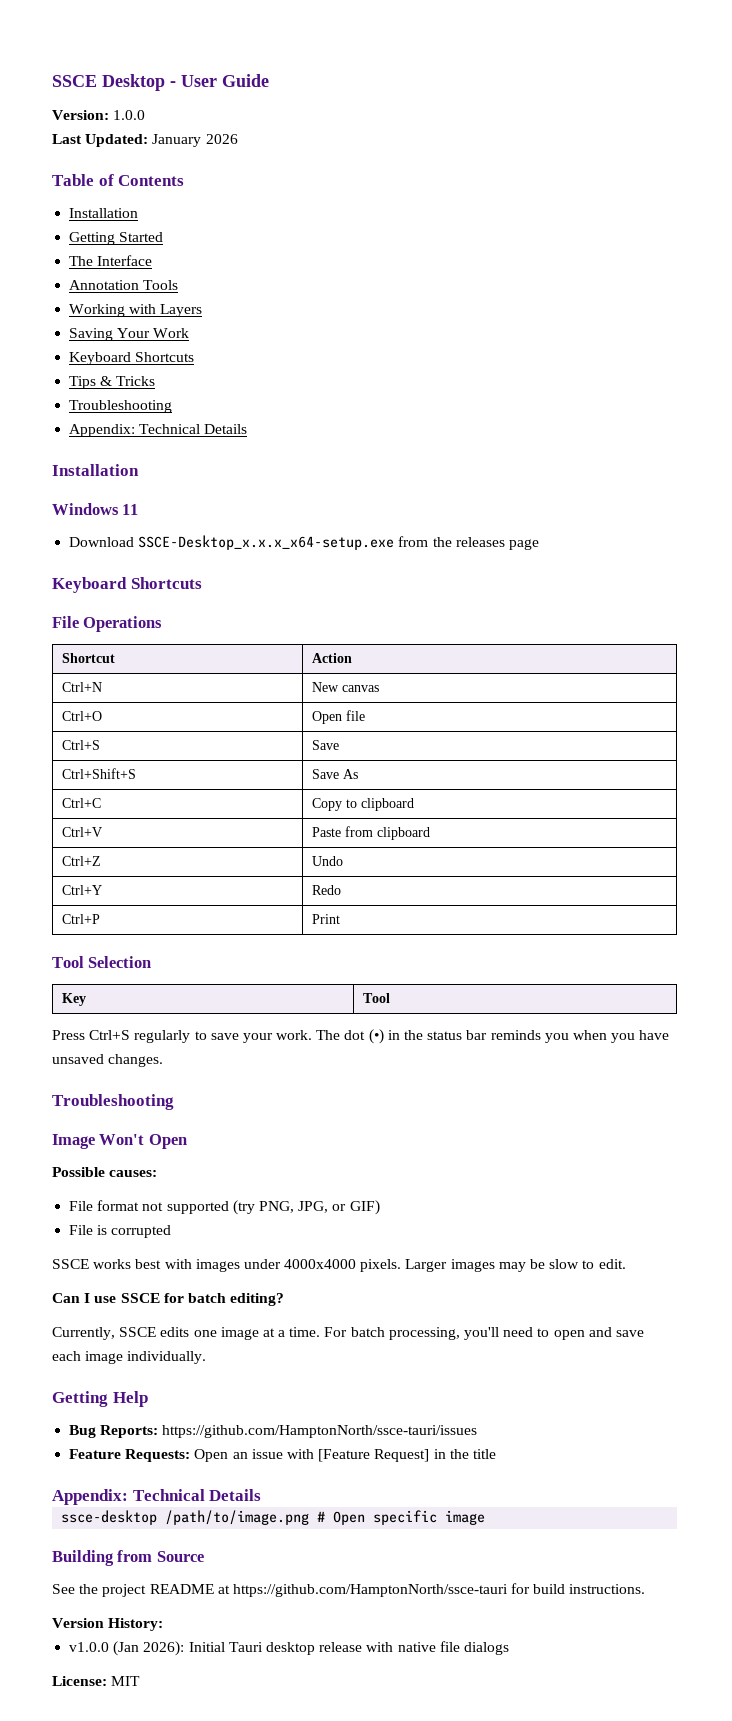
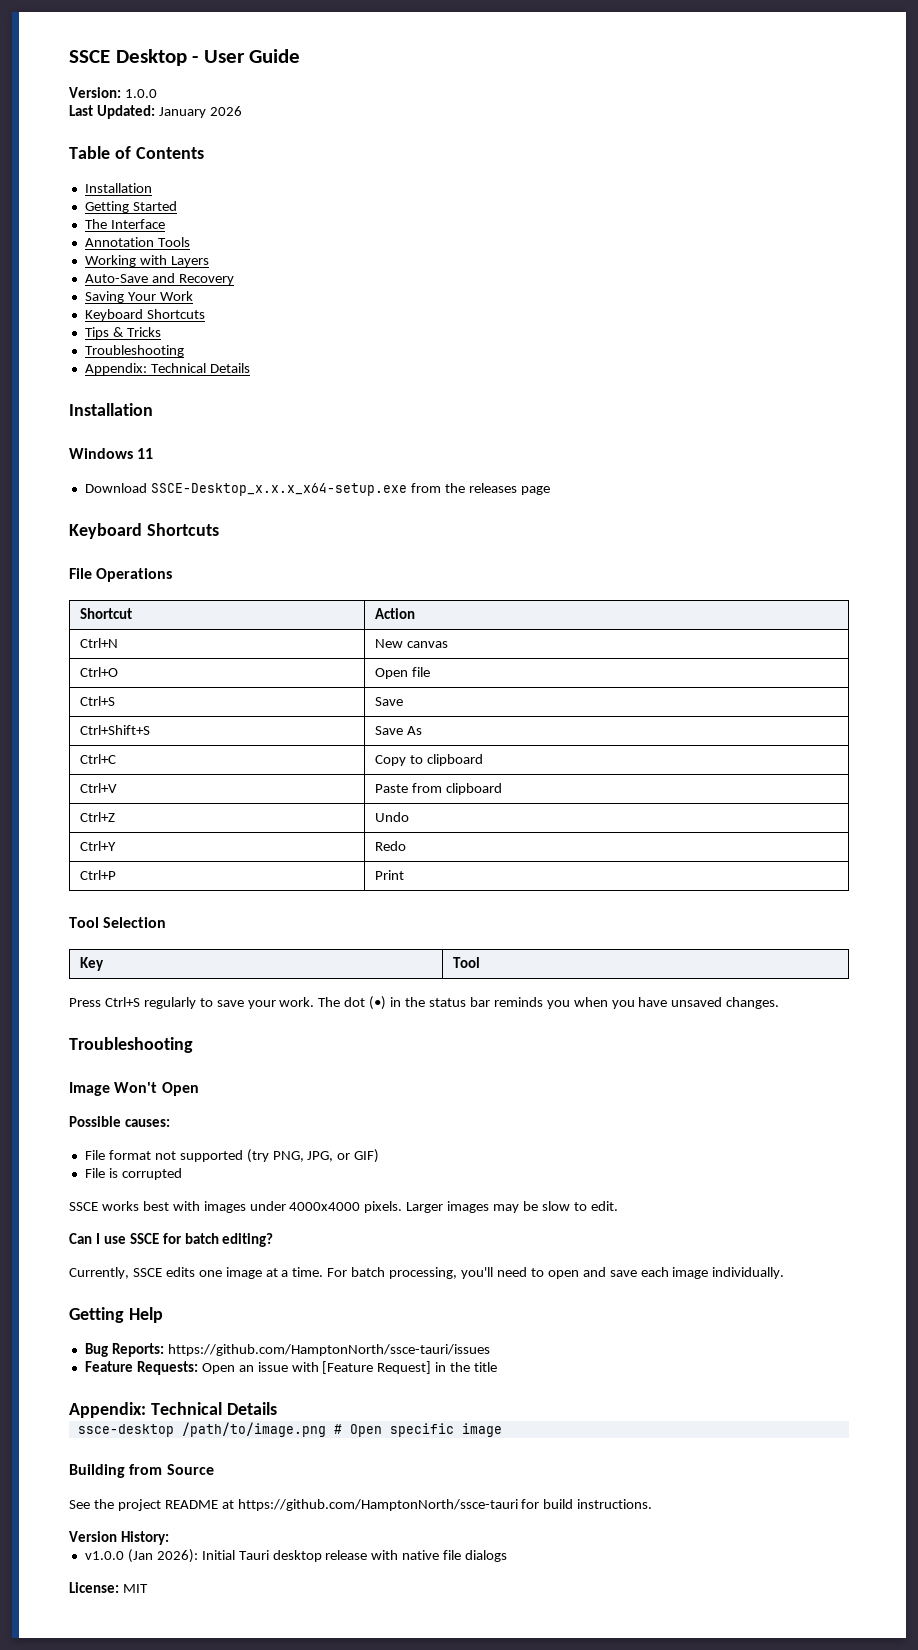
+ Auto-Save and Recovery

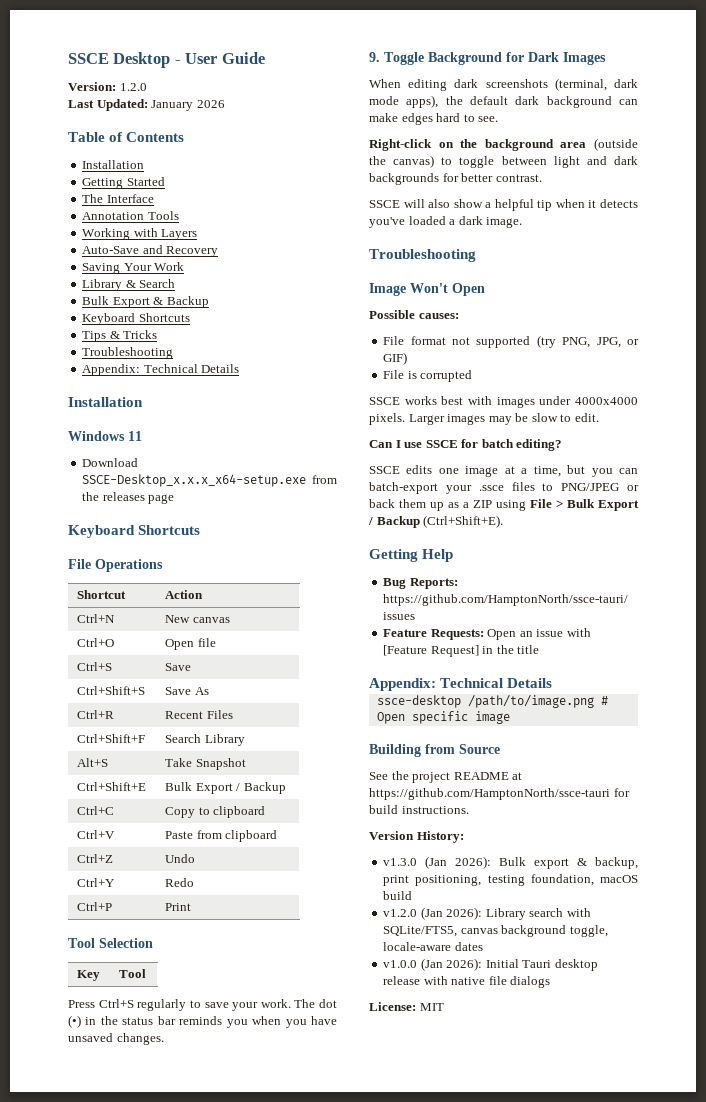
- Version: 1.0.0
+ Version: 1.2.0
+ Library & Search
+ Bulk Export & Backup
+ Ctrl+R | Recent Files
+ Ctrl+Shift+F | Search Library
+ Alt+S | Take Snapshot
+ Ctrl+Shift+E | Bulk Export / Backup
+ 9. Toggle Background for Dark Images
+ When editing dark screenshots (terminal, dark mode apps), the default dark background can make edges hard to see.
+ Right-click on the background area (outside the canvas) to toggle between light and dark backgrounds for better contrast.
+ SSCE will also show a helpful tip when it detects you've loaded a dark image.
- Currently, SSCE edits one image at a time. For batch processing, you'll need to open and save each image individually.
+ SSCE edits one image at a time, but you can batch-export your .ssce files to PNG/JPEG or back them up as a ZIP using File > Bulk Export / Backup (Ctrl+Shift+E).
+ v1.3.0 (Jan 2026): Bulk export & backup, print positioning, testing foundation, macOS build
+ v1.2.0 (Jan 2026): Library search with SQLite/FTS5, canvas background toggle, locale-aware dates

